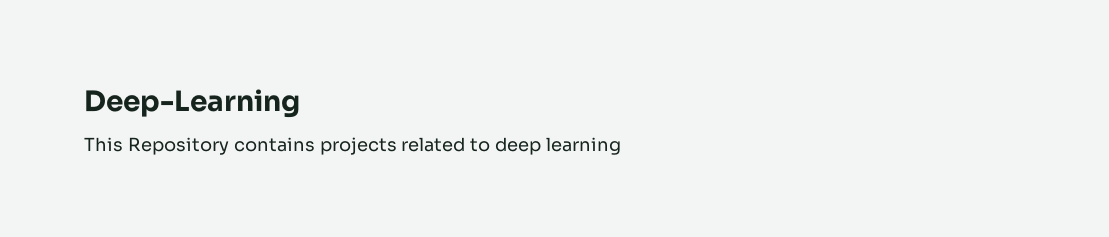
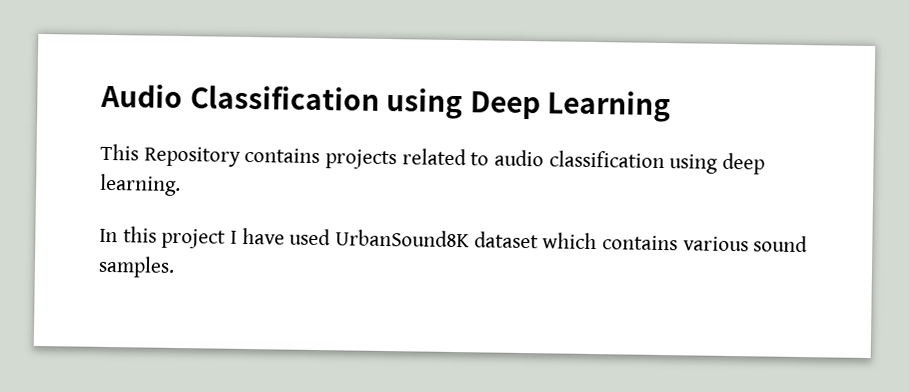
- Deep-Learning
+ Audio Classification using Deep Learning
- This Repository contains projects related to deep learning
+ This Repository contains projects related to audio classification using deep learning.
+ In this project I have used UrbanSound8K dataset which contains various sound samples.

